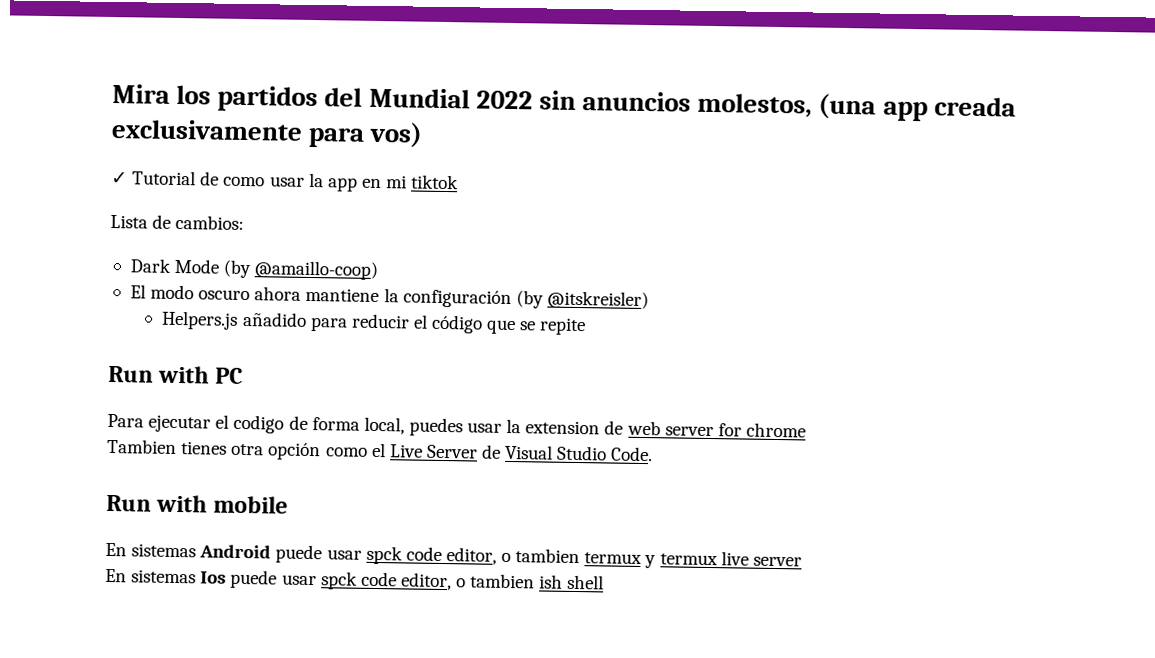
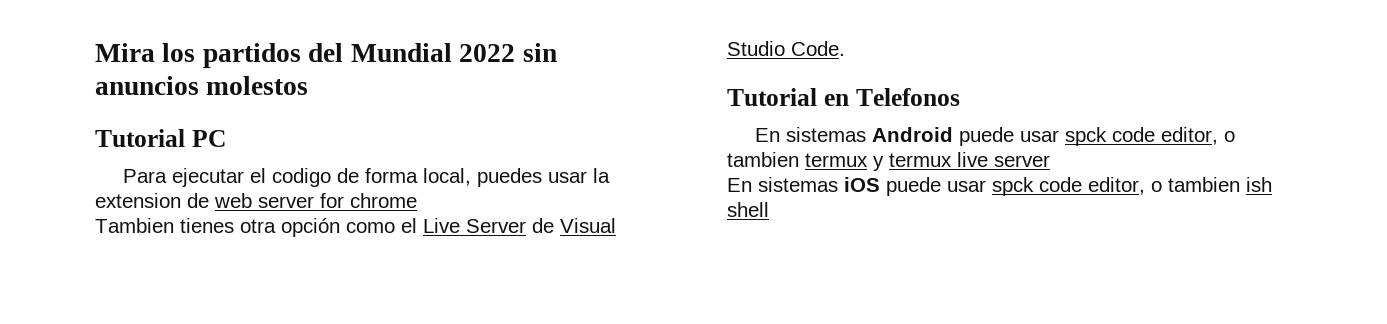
- Mira los partidos del Mundial 2022 sin anuncios molestos, (una app creada exclusivamente para vos)
- ✓ Tutorial de como usar la app en mi tiktok
- Lista de cambios:
- Dark Mode (by @amaillo-coop)
- El modo oscuro ahora mantiene la configuración (by @itskreisler)
- Helpers.js añadido para reducir el código que se repite
- Run with PC
+ Mira los partidos del Mundial 2022 sin anuncios molestos
+ Tutorial PC
- Run with mobile
+ Tutorial en Telefonos
- En sistemas Ios puede usar spck code editor, o tambien ish shell
+ En sistemas iOS puede usar spck code editor, o tambien ish shell

